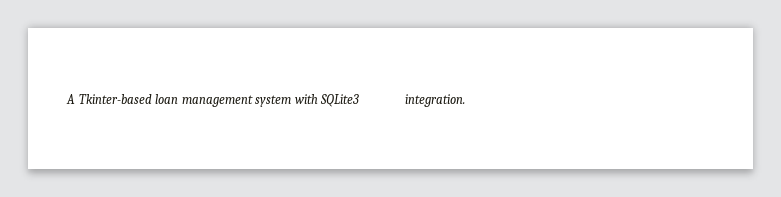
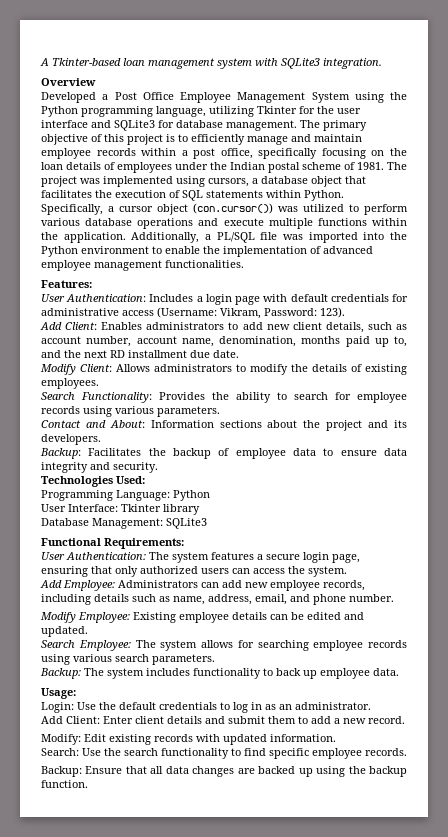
+ Overview
+ Developed a Post Office Employee Management System using the Python programming language, utilizing Tkinter for the user interface and SQLite3 for database management. The primary objective of this project is to efficiently manage and maintain employee records within a post office, specifically focusing on the loan details of employees under the Indian postal scheme of 1981. The project was implemented using cursors, a database object that facilitates the execution of SQL statements within Python. Specifically, a cursor object (con.cursor()) was utilized to perform various database operations and execute multiple functions within the application. Additionally, a PL/SQL file was imported into the Python environment to enable the implementation of advanced employee management functionalities.
+ Features:
+ User Authentication: Includes a login page with default credentials for administrative access (Username: Vikram, Password: 123).
+ Add Client: Enables administrators to add new client details, such as account number, account name, denomination, months paid up to, and the next RD installment due date.
+ Modify Client: Allows administrators to modify the details of existing employees.
+ Search Functionality: Provides the ability to search for employee records using various parameters.
+ Contact and About: Information sections about the project and its developers.
+ Backup: Facilitates the backup of employee data to ensure data integrity and security.
+ Technologies Used:
+ Programming Language: Python
+ User Interface: Tkinter library
+ Database Management: SQLite3
+ Functional Requirements:
+ User Authentication: The system features a secure login page, ensuring that only authorized users can access the system.
+ Add Employee: Administrators can add new employee records, including details such as name, address, email, and phone number.
+ Modify Employee: Existing employee details can be edited and updated.
+ Search Employee: The system allows for searching employee records using various search parameters.
+ Backup: The system includes functionality to back up employee data.
+ Usage:
+ Login: Use the default credentials to log in as an administrator.
+ Add Client: Enter client details and submit them to add a new record.
+ Modify: Edit existing records with updated information.
+ Search: Use the search functionality to find specific employee records.
+ Backup: Ensure that all data changes are backed up using the backup function.

